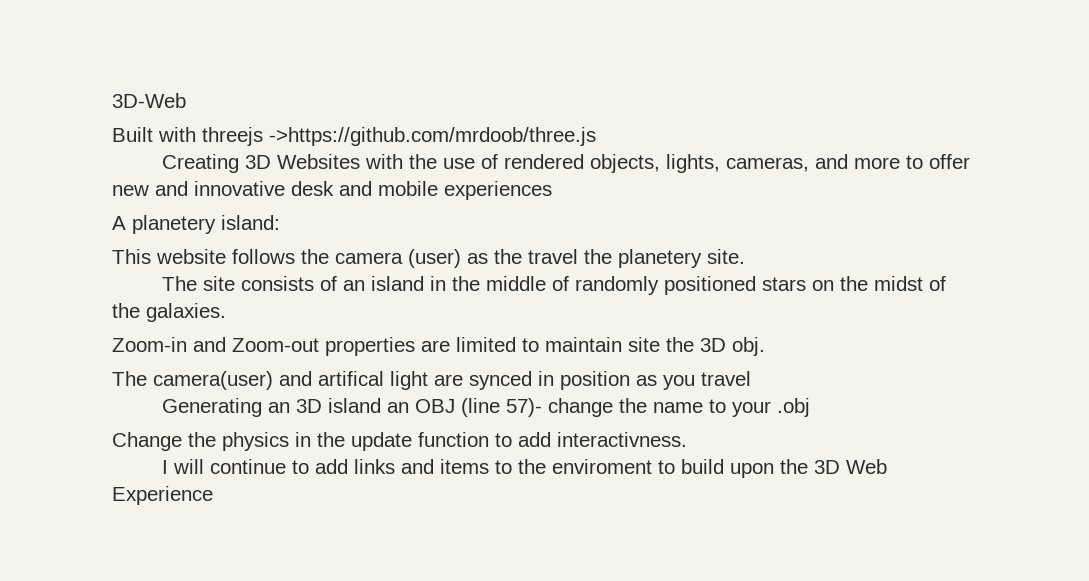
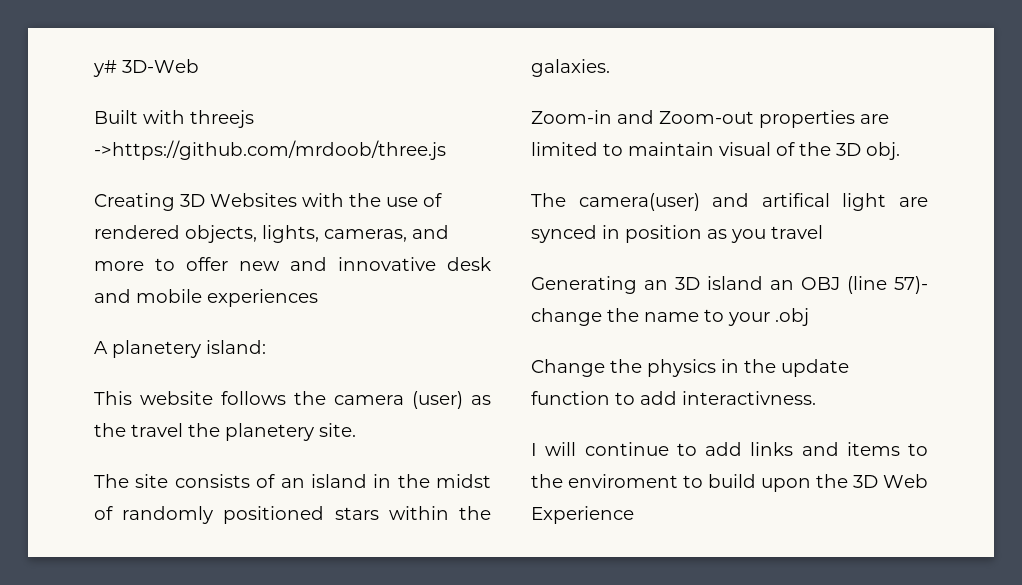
- 3D-Web
+ y# 3D-Web
- The site consists of an island in the middle of randomly positioned stars on the midst of the galaxies.
+ The site consists of an island in the midst of randomly positioned stars within the galaxies.
- Zoom-in and Zoom-out properties are limited to maintain site the 3D obj.
+ Zoom-in and Zoom-out properties are limited to maintain visual of the 3D obj.

